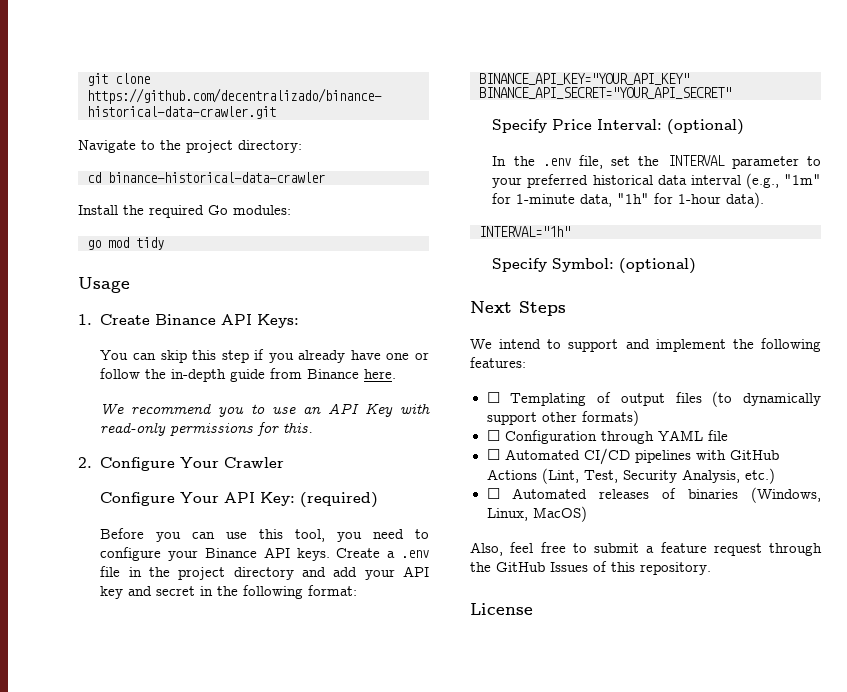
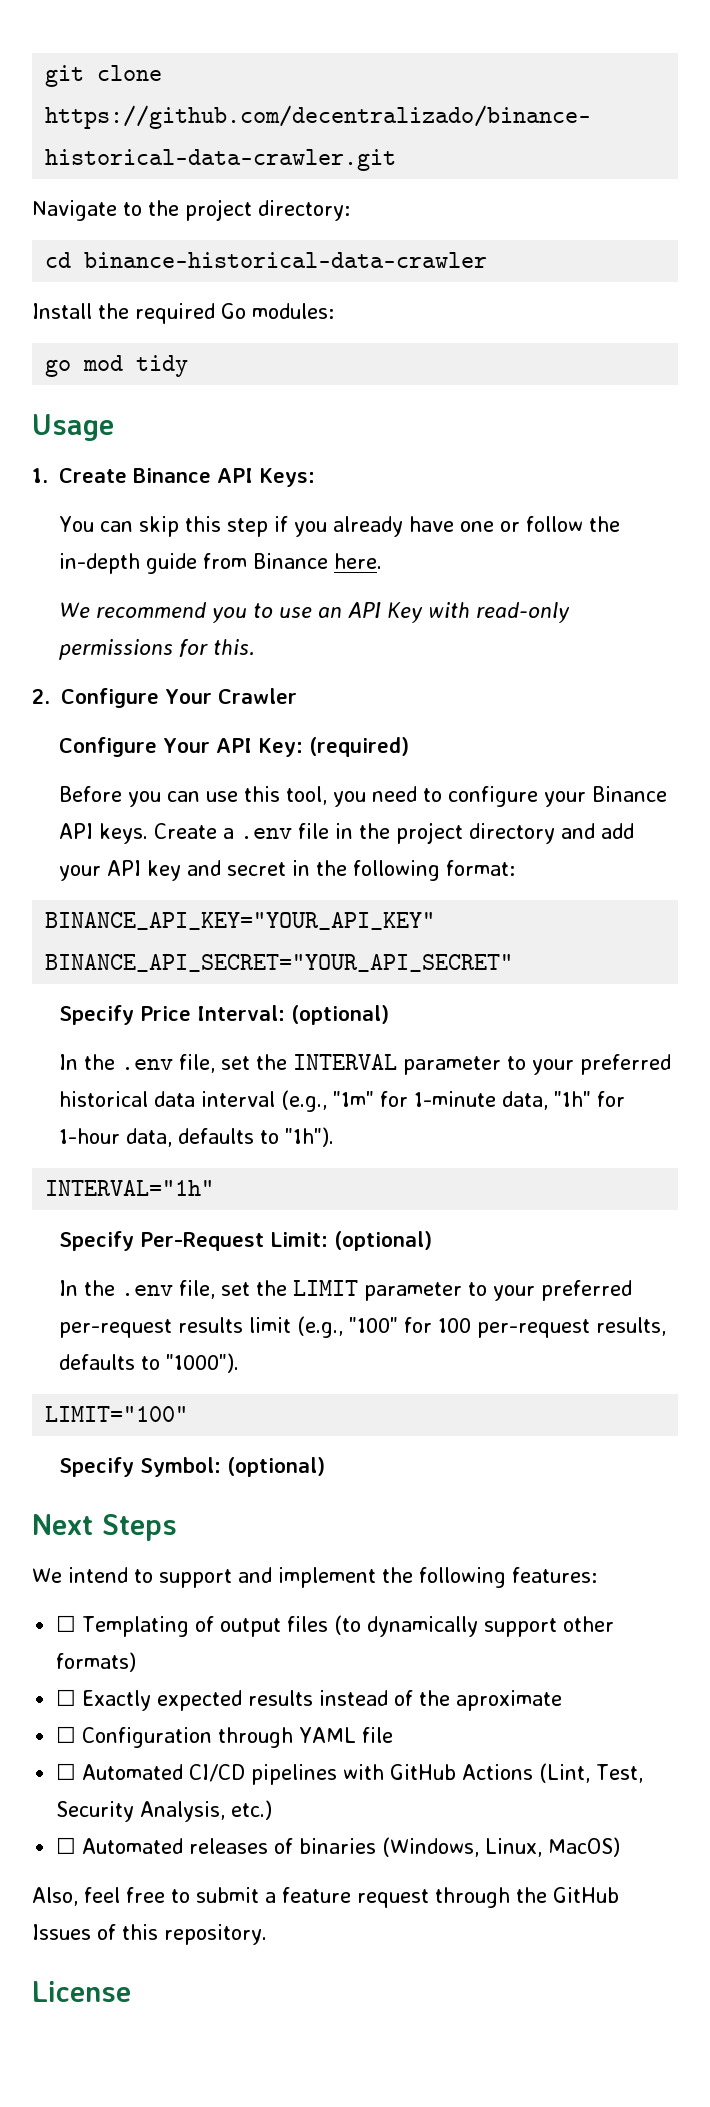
- In the .env file, set the INTERVAL parameter to your preferred historical data interval (e.g., "1m" for 1-minute data, "1h" for 1-hour data).
+ In the .env file, set the INTERVAL parameter to your preferred historical data interval (e.g., "1m" for 1-minute data, "1h" for 1-hour data, defaults to "1h").
  INTERVAL="1h"
+ Specify Per-Request Limit: (optional)
+ In the .env file, set the LIMIT parameter to your preferred per-request results limit (e.g., "100" for 100 per-request results, defaults to "1000").
+ LIMIT="100"
+ ☐ Exactly expected results instead of the aproximate

